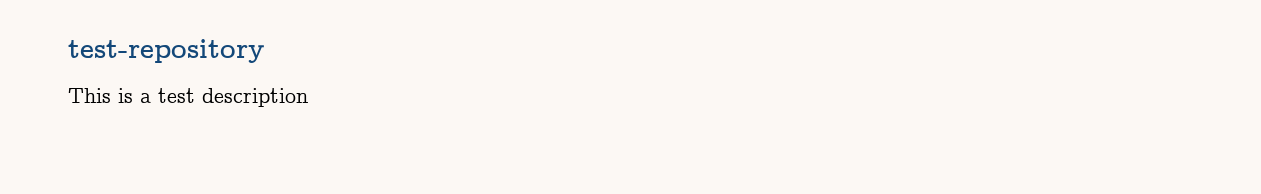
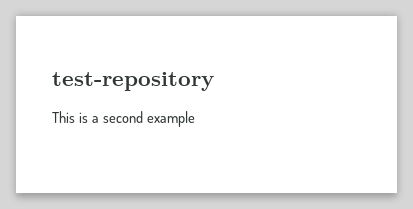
- This is a test description
+ This is a second example

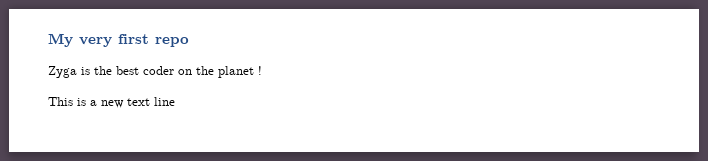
- test-repository
+ My very first repo
+ Zyga is the best coder on the planet !
- This is a second example
+ This is a new text line

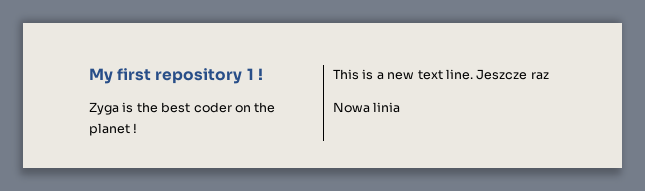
- My very first repo
+ My first repository 1 !
- This is a new text line
+ This is a new text line. Jeszcze raz
+ Nowa linia

